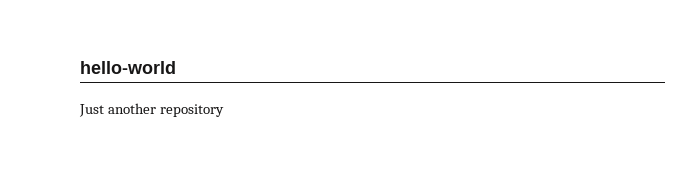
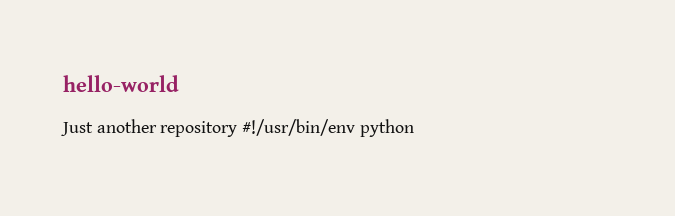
- Just another repository
+ Just another repository #!/usr/bin/env python

